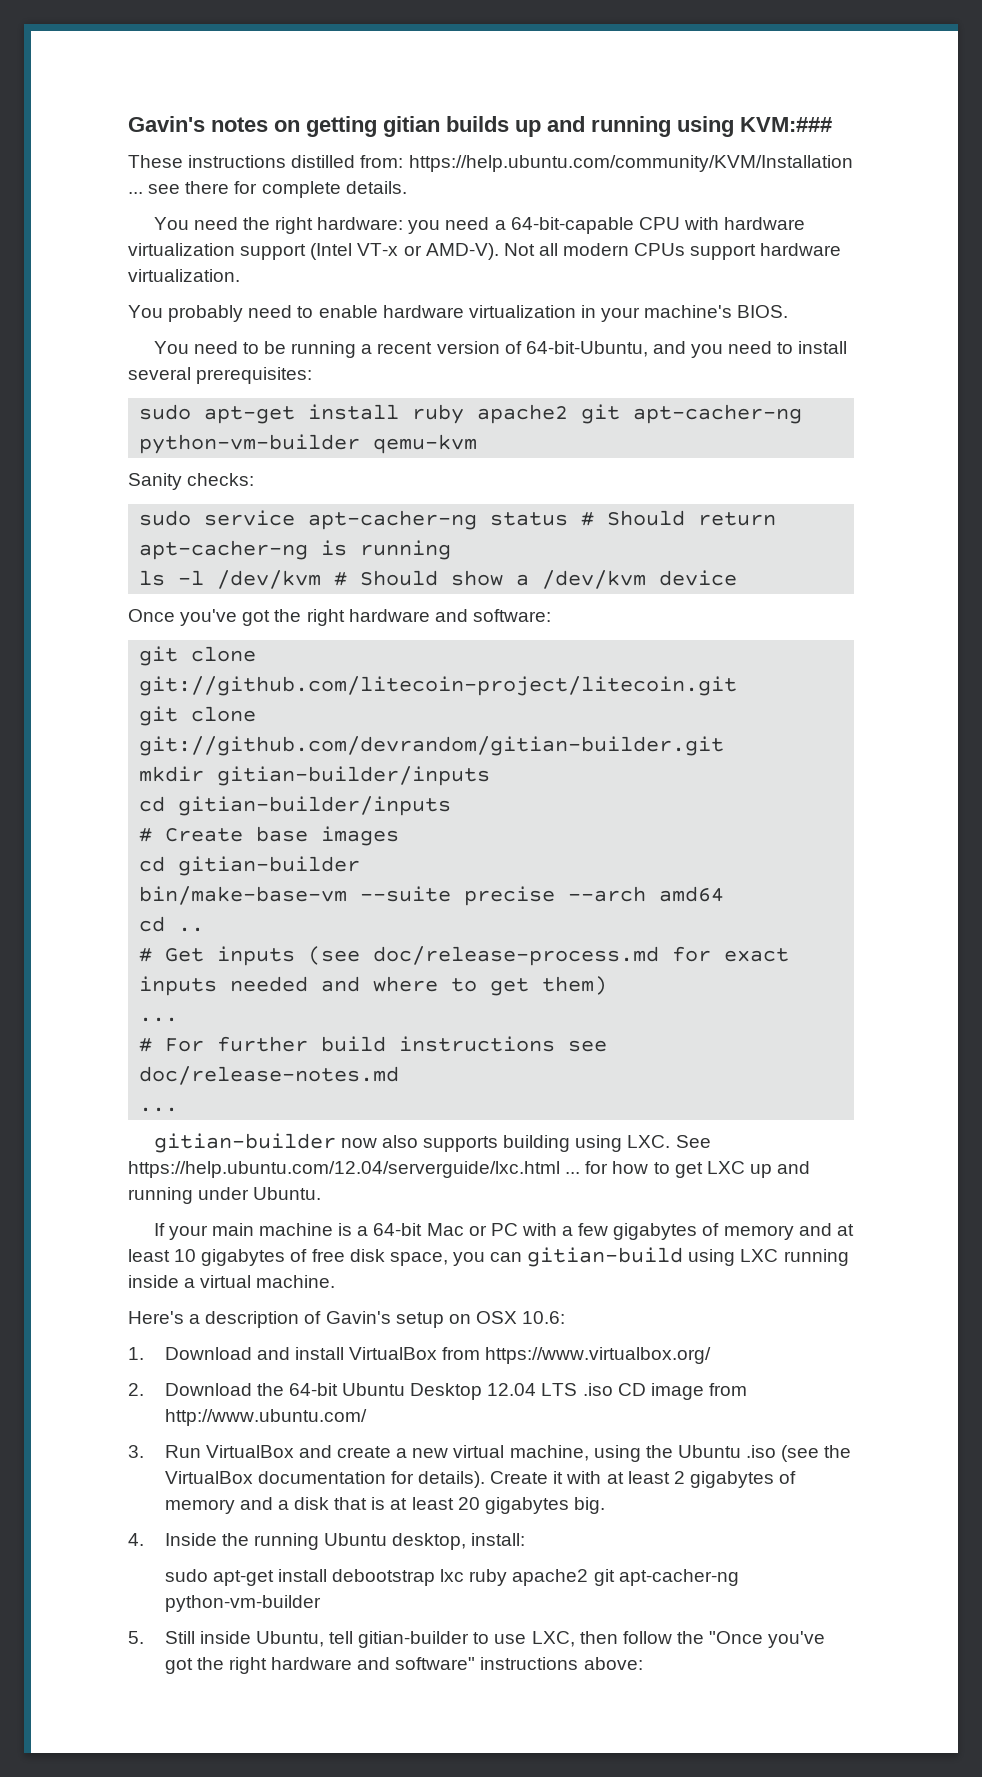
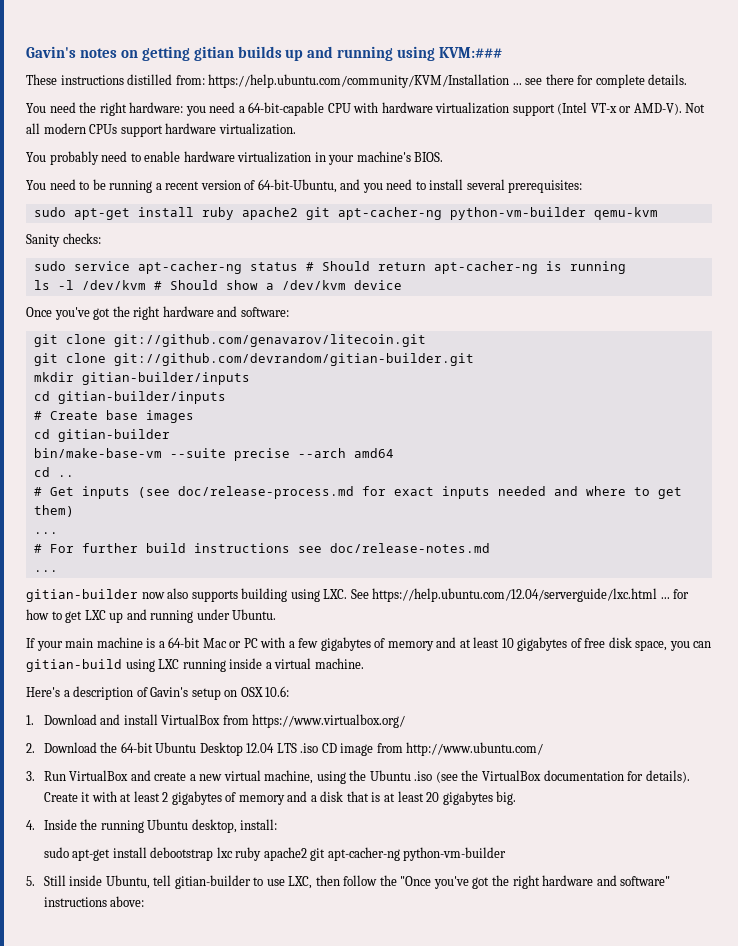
- git clone git://github.com/litecoin-project/litecoin.git
+ git clone git://github.com/genavarov/litecoin.git

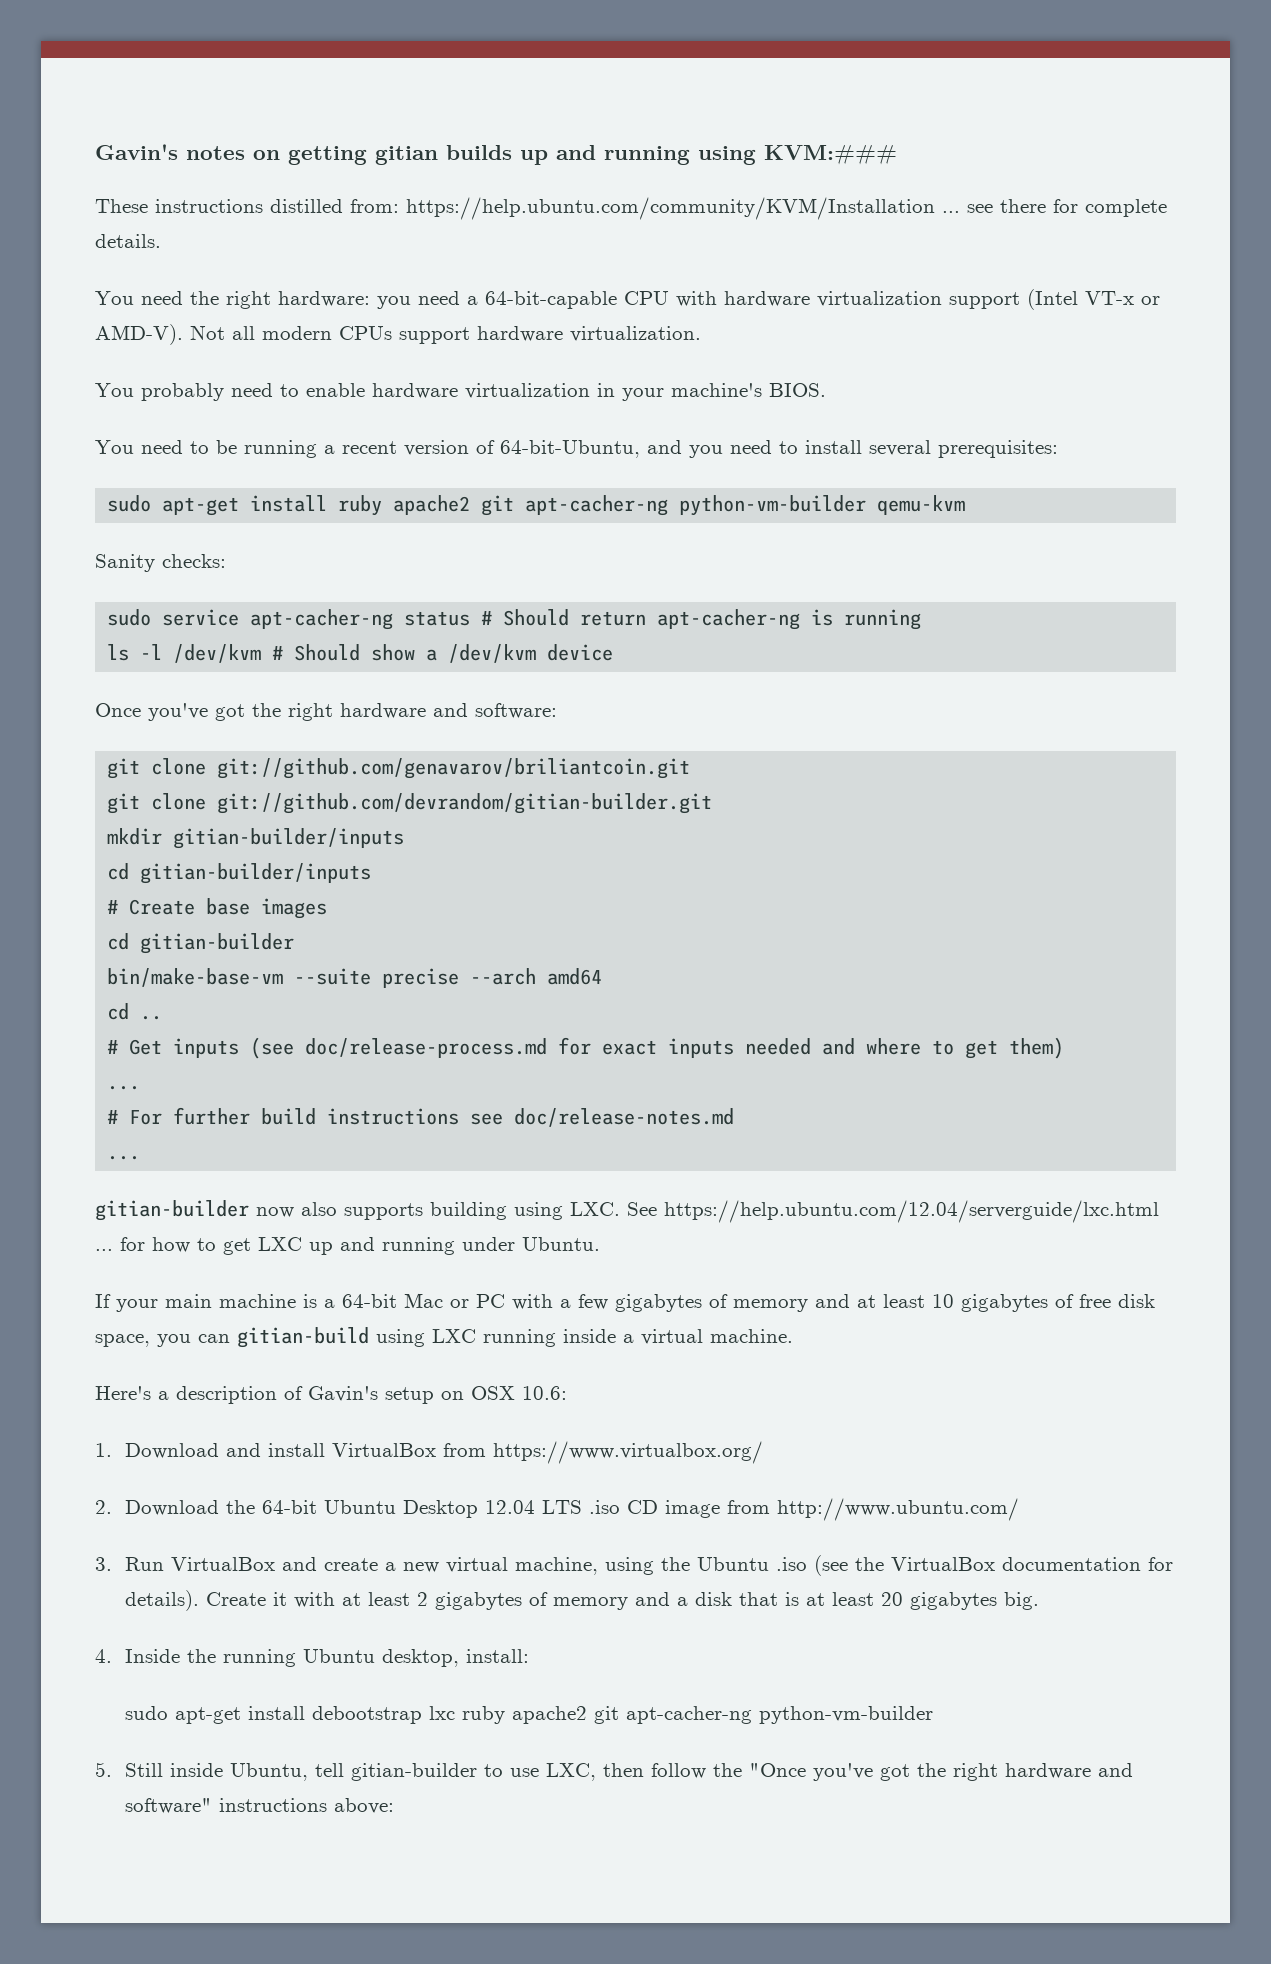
- git clone git://github.com/genavarov/litecoin.git
+ git clone git://github.com/genavarov/briliantcoin.git

